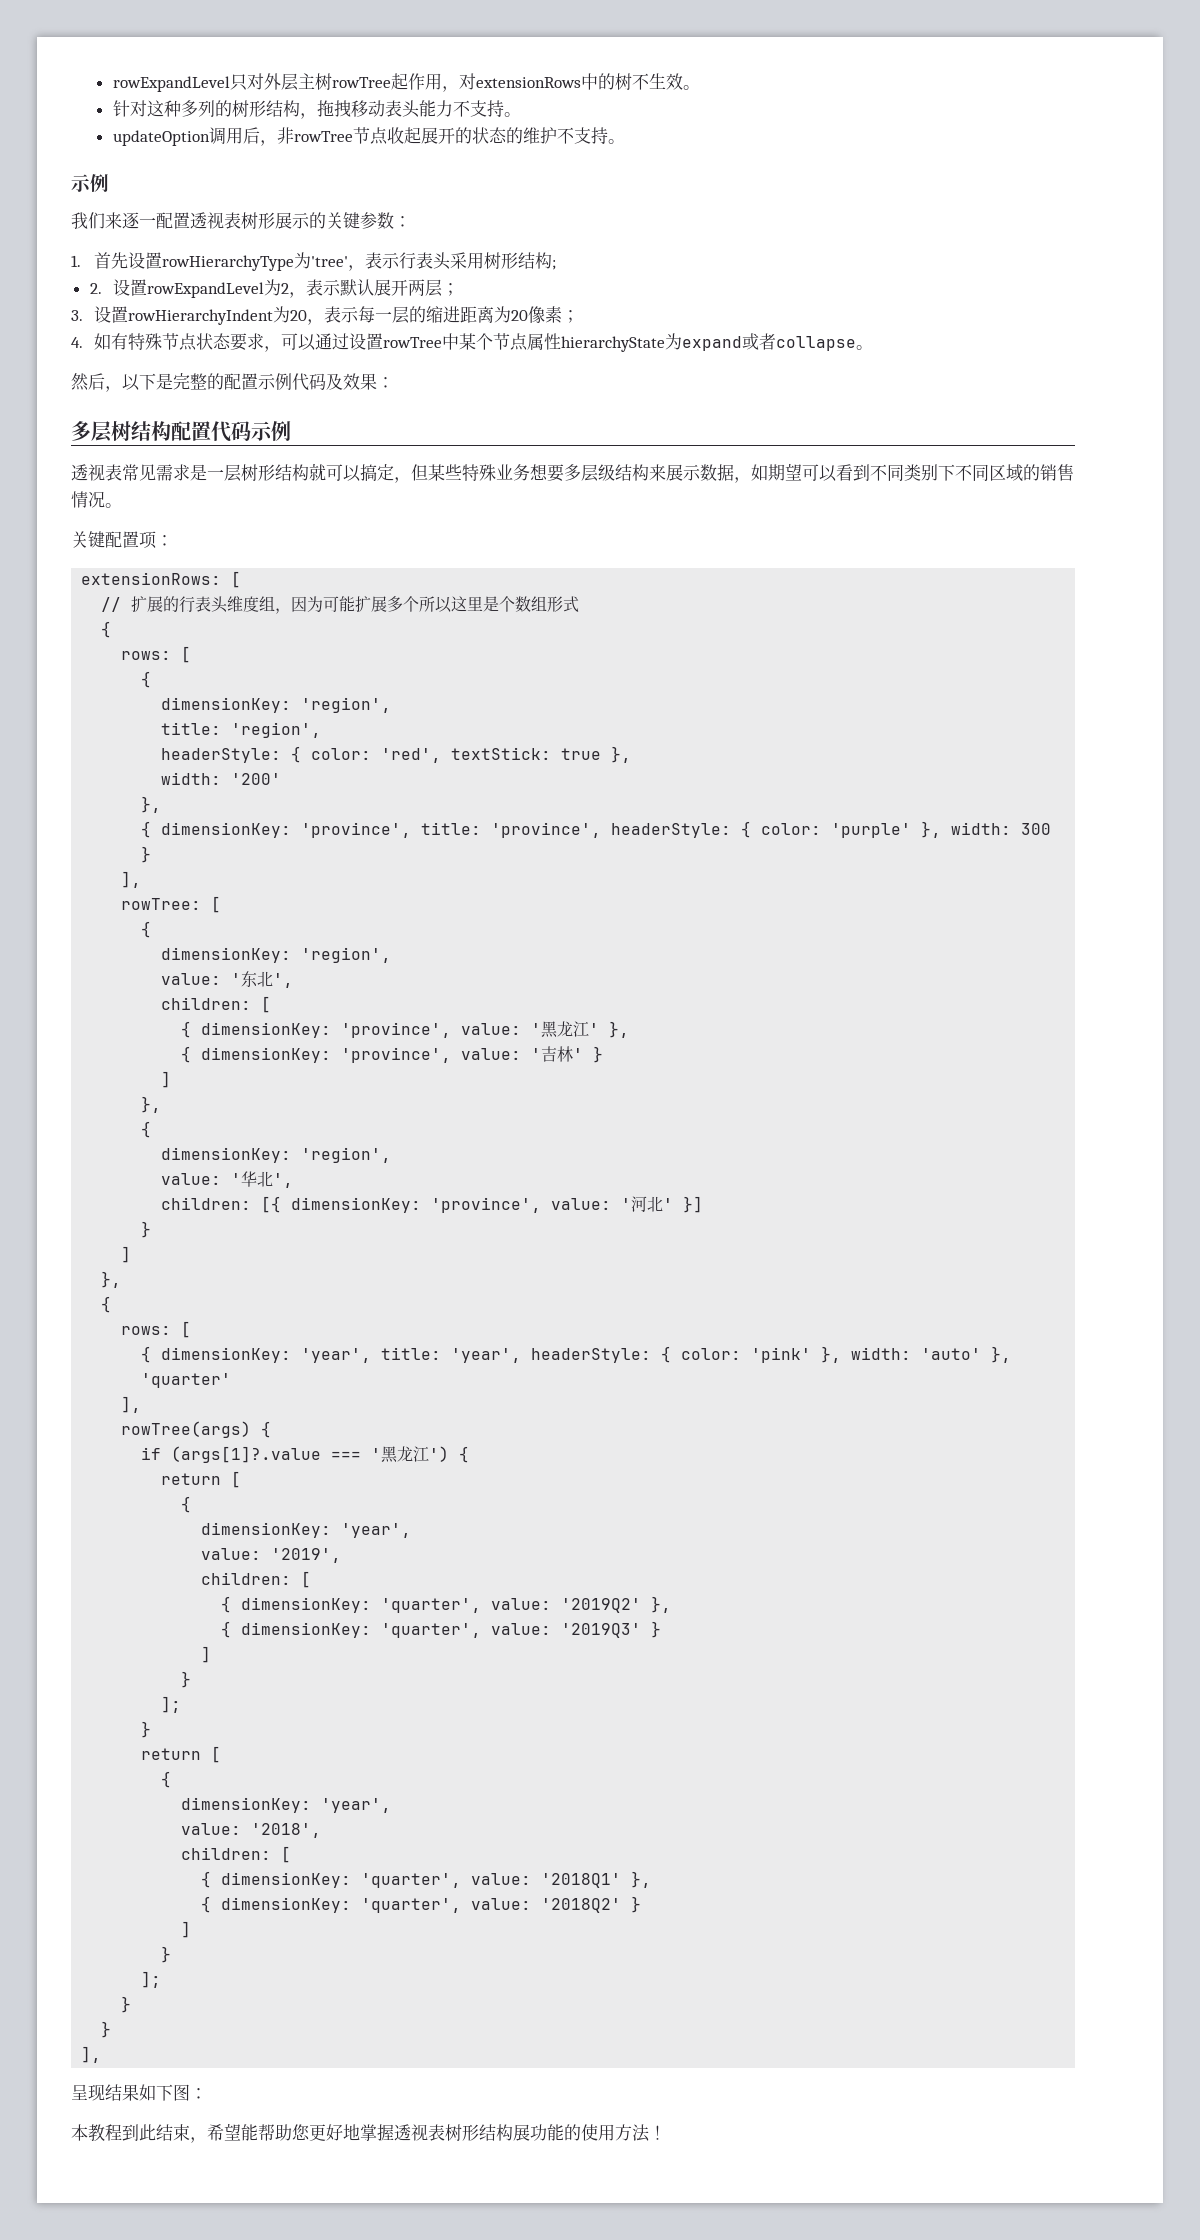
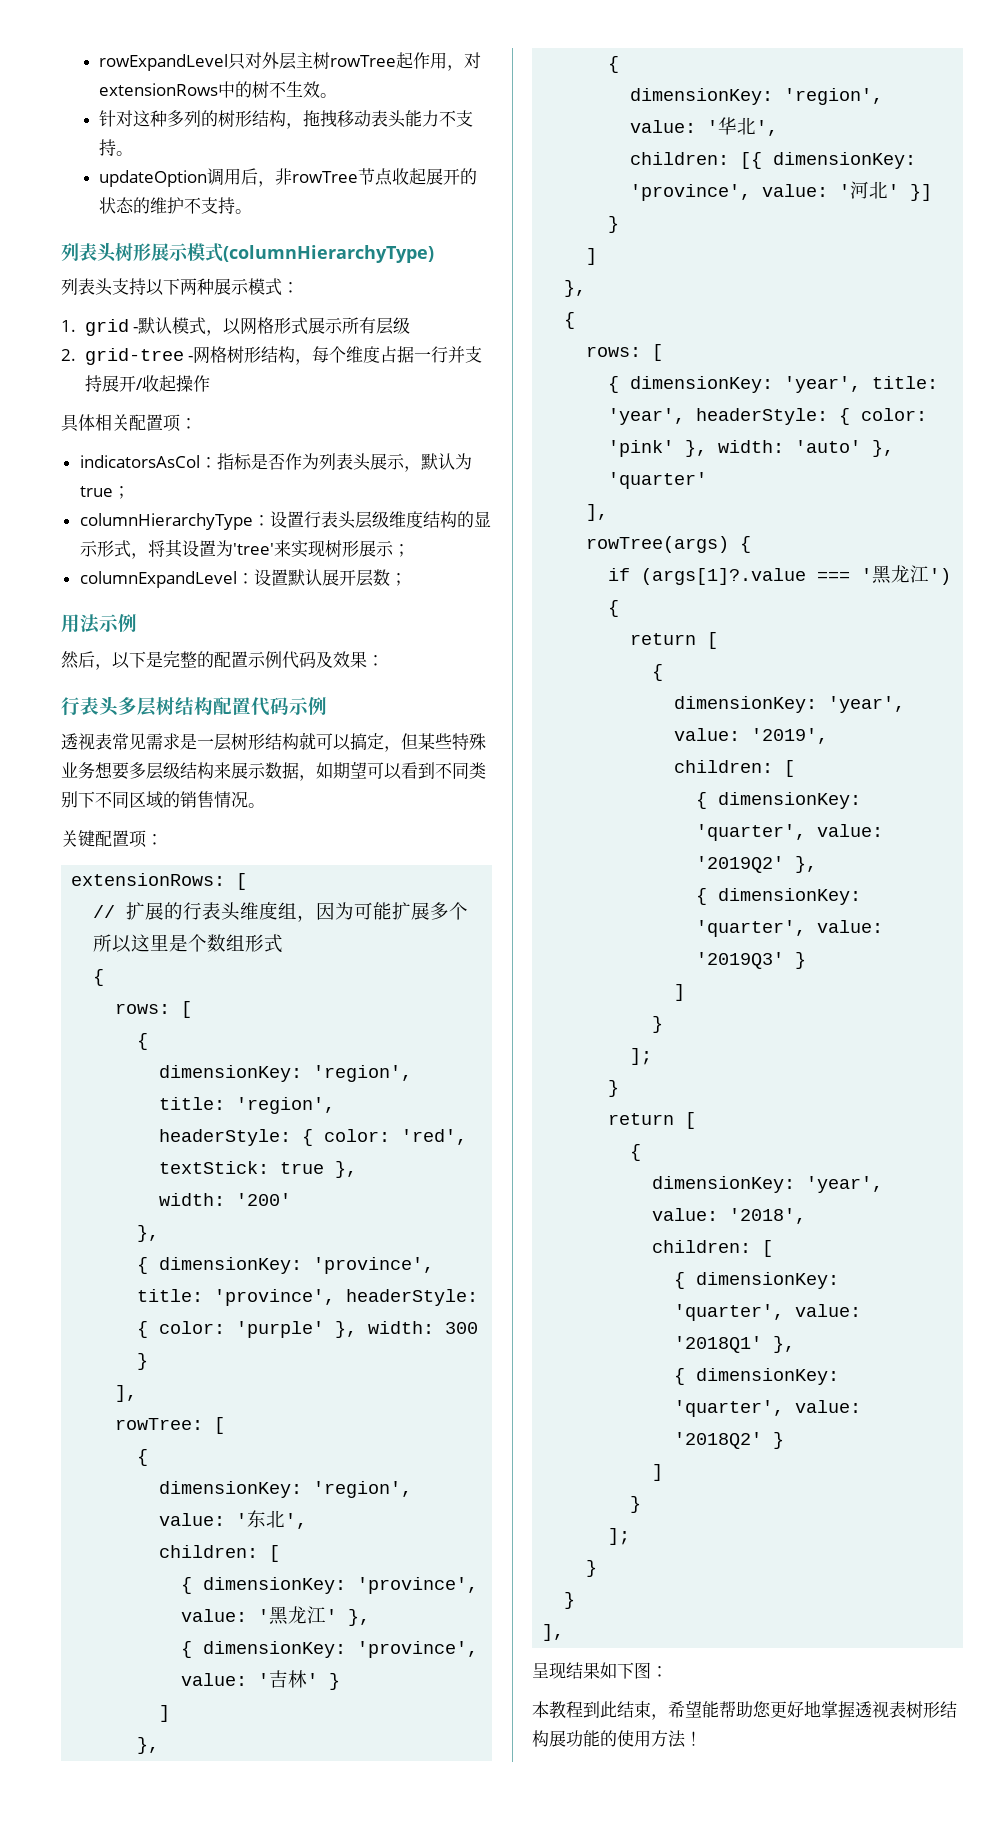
  updateOption调用后，非rowTree节点收起展开的状态的维护不支持。
- 示例
- 我们来逐一配置透视表树形展示的关键参数：
- 1.首先设置rowHierarchyType为'tree'，表示行表头采用树形结构;
- 2.设置rowExpandLevel为2，表示默认展开两层；
- 3.设置rowHierarchyIndent为20，表示每一层的缩进距离为20像素；
- 4.如有特殊节点状态要求，可以通过设置rowTree中某个节点属性hierarchyState为expand或者collapse。
+ 列表头树形展示模式(columnHierarchyType)
+ 列表头支持以下两种展示模式：
+ 1. grid -默认模式，以网格形式展示所有层级
+ 2. grid-tree -网格树形结构，每个维度占据一行并支持展开/收起操作
+ 具体相关配置项：
+ indicatorsAsCol：指标是否作为列表头展示，默认为true；
+ columnHierarchyType：设置行表头层级维度结构的显示形式，将其设置为'tree'来实现树形展示；
+ columnExpandLevel：设置默认展开层数；
+ 用法示例
- 多层树结构配置代码示例
+ 行表头多层树结构配置代码示例

